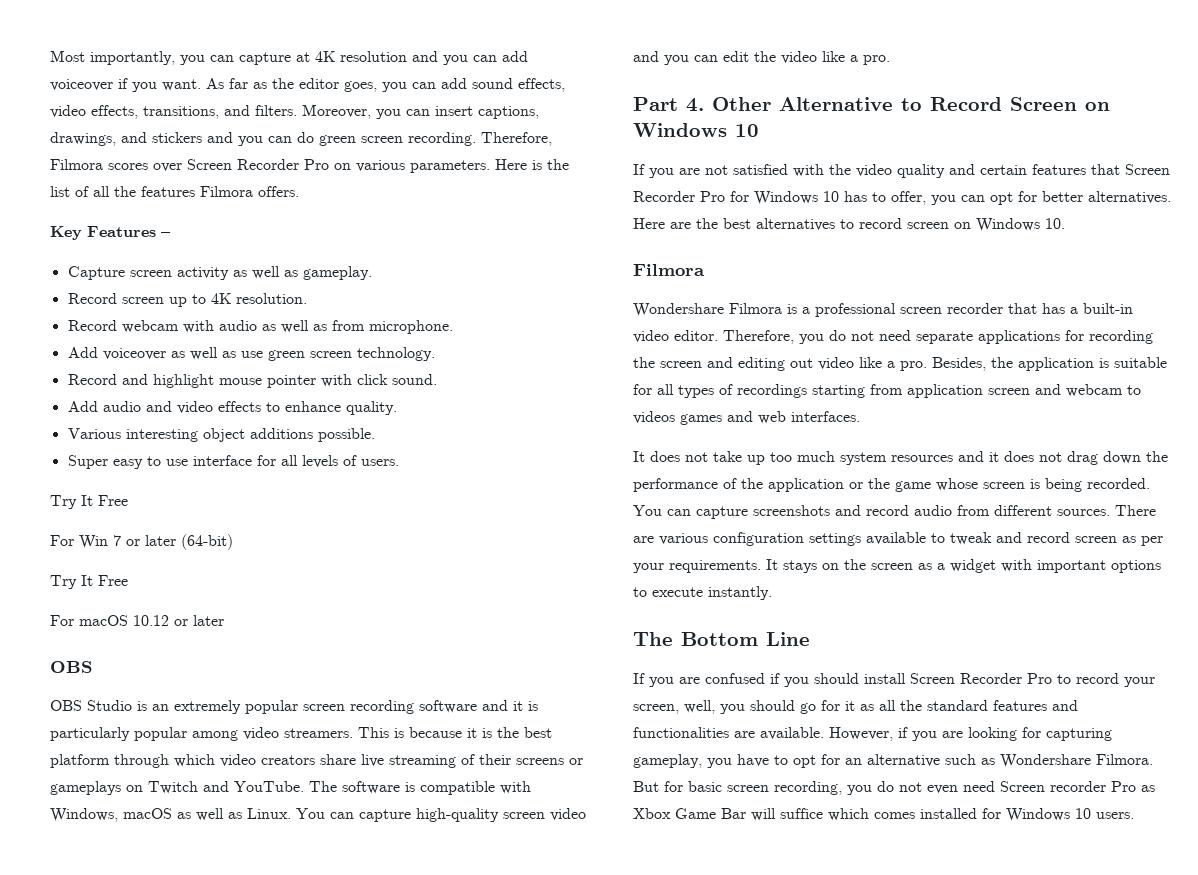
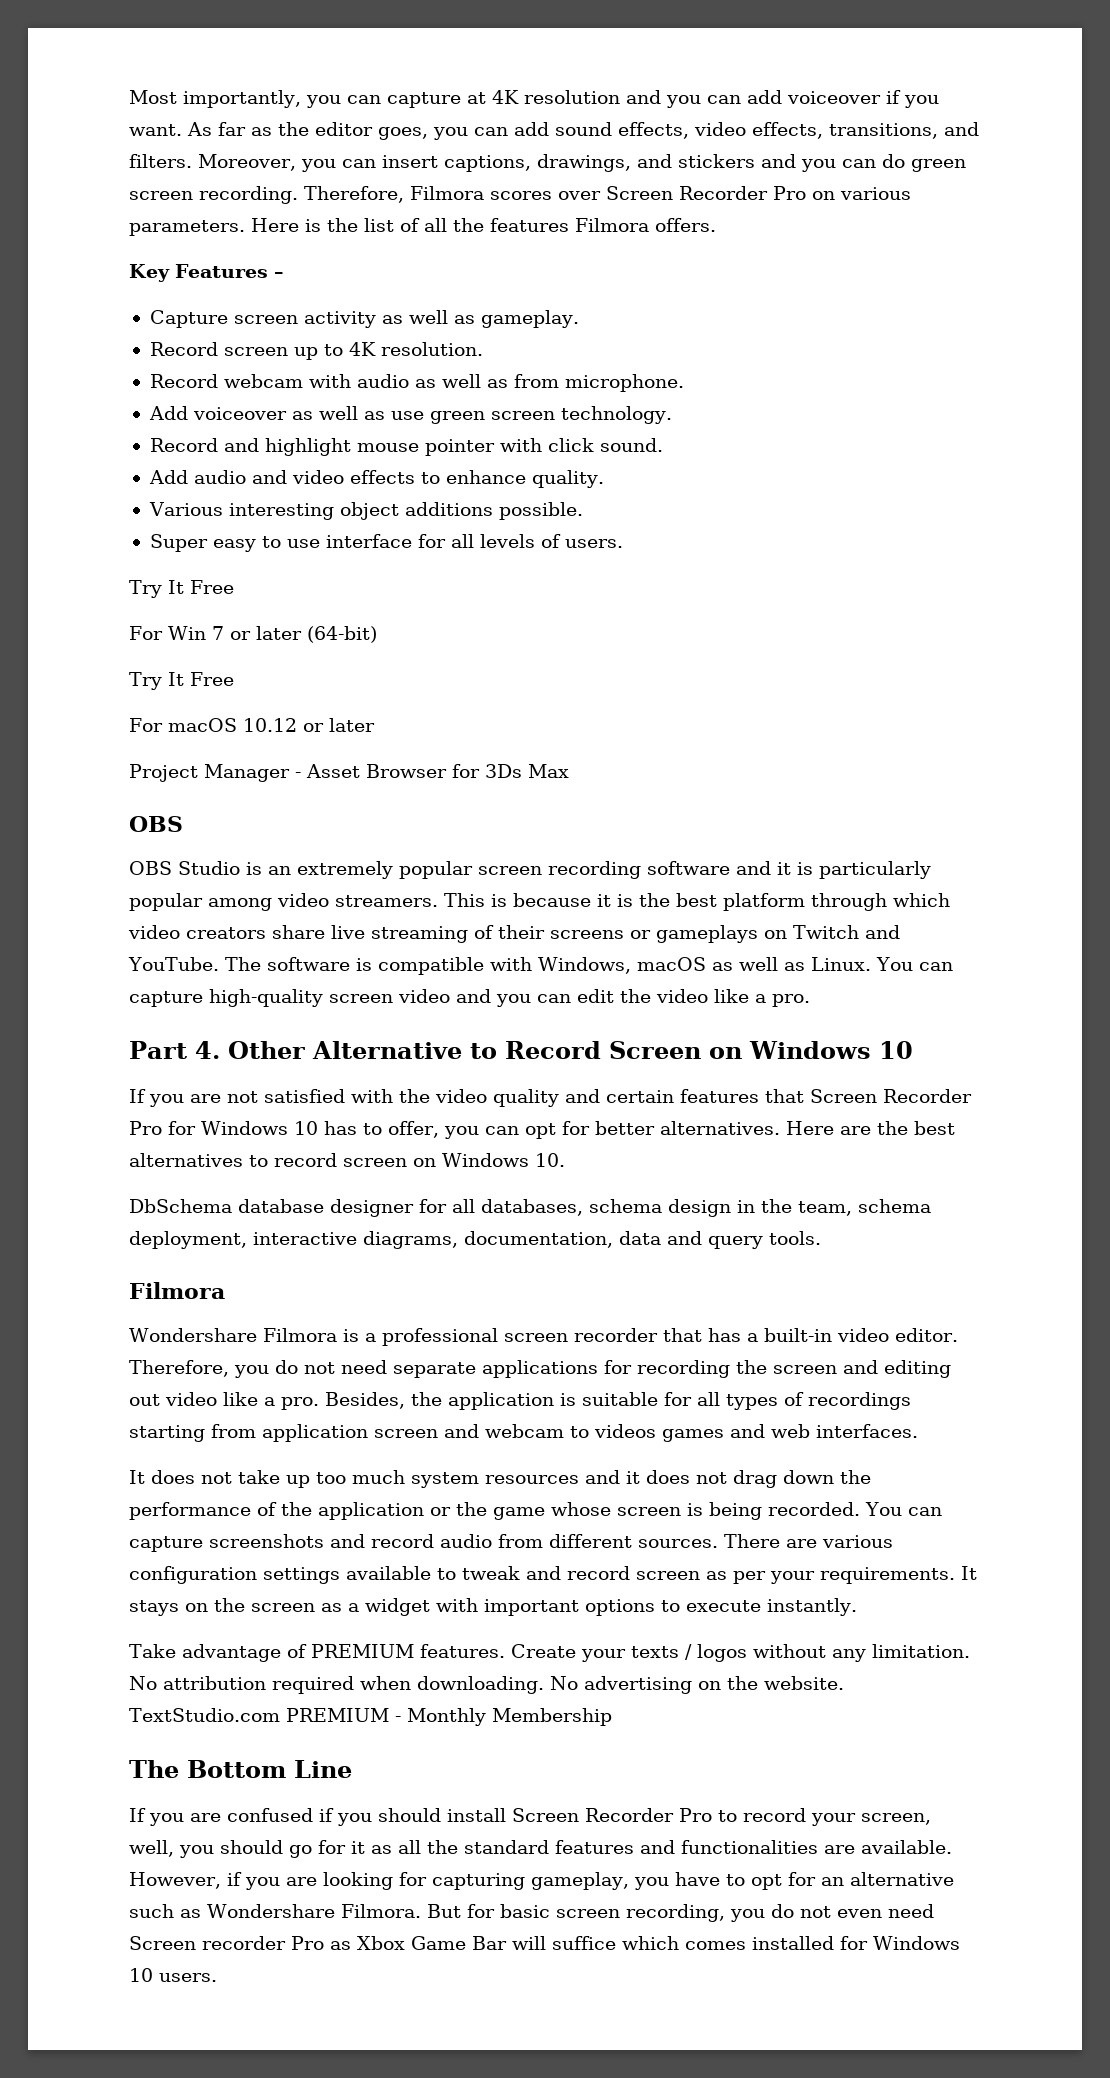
+ Project Manager - Asset Browser for 3Ds Max
+ DbSchema database designer for all databases, schema design in the team, schema deployment, interactive diagrams, documentation, data and query tools.
+ Take advantage of PREMIUM features. Create your texts / logos without any limitation. No attribution required when downloading. No advertising on the website. TextStudio.com PREMIUM - Monthly Membership

